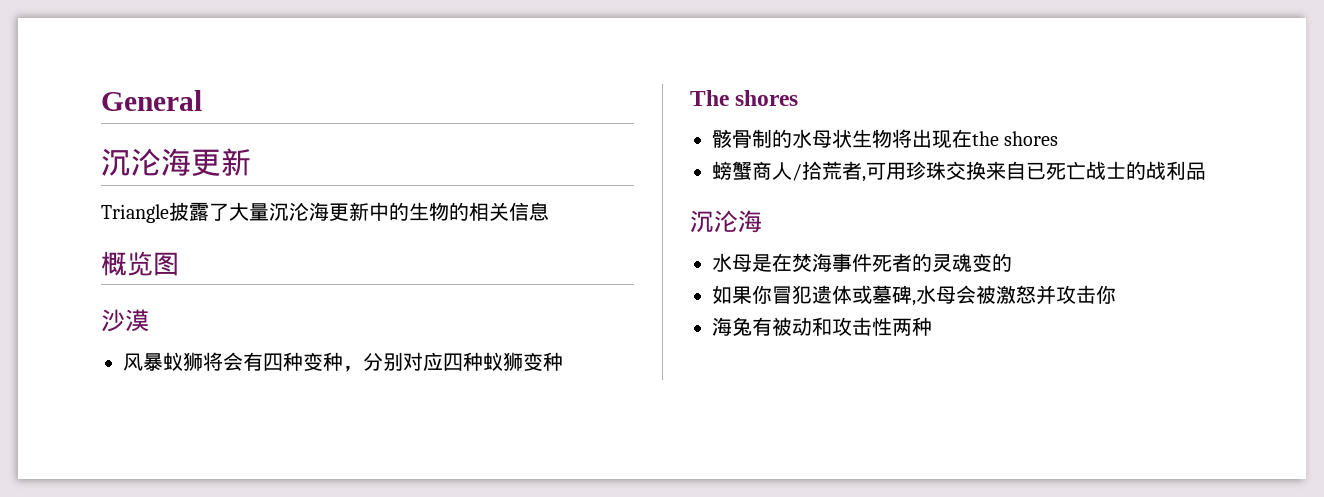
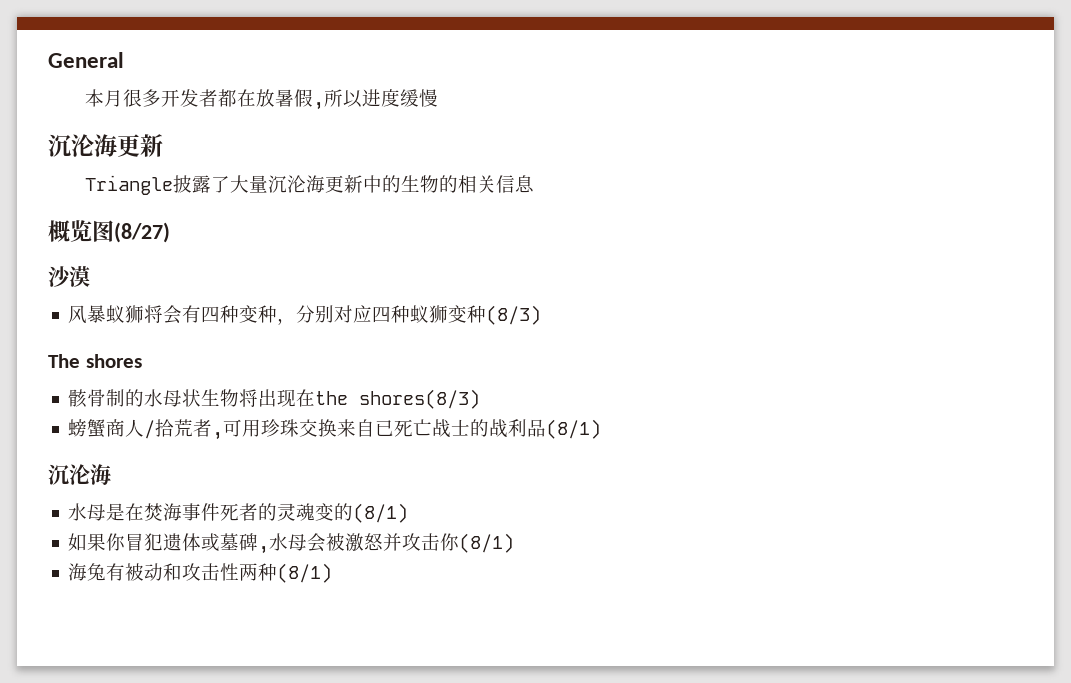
+ 本月很多开发者都在放暑假,所以进度缓慢
- 概览图
+ 概览图(8/27)
- 风暴蚁狮将会有四种变种，分别对应四种蚁狮变种
+ 风暴蚁狮将会有四种变种，分别对应四种蚁狮变种(8/3)
- 骸骨制的水母状生物将出现在the shores
+ 骸骨制的水母状生物将出现在the shores(8/3)
- 螃蟹商人/拾荒者,可用珍珠交换来自已死亡战士的战利品
+ 螃蟹商人/拾荒者,可用珍珠交换来自已死亡战士的战利品(8/1)
- 水母是在焚海事件死者的灵魂变的
+ 水母是在焚海事件死者的灵魂变的(8/1)
- 如果你冒犯遗体或墓碑,水母会被激怒并攻击你
+ 如果你冒犯遗体或墓碑,水母会被激怒并攻击你(8/1)
- 海兔有被动和攻击性两种
+ 海兔有被动和攻击性两种(8/1)

